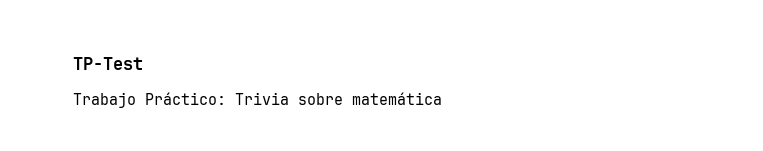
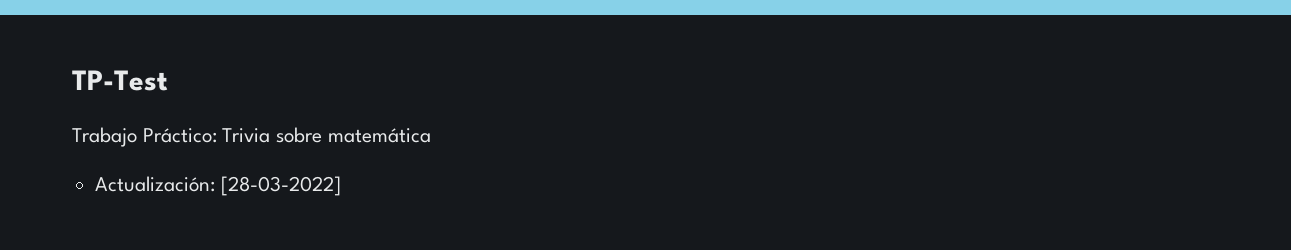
+ Actualización: [28-03-2022]

